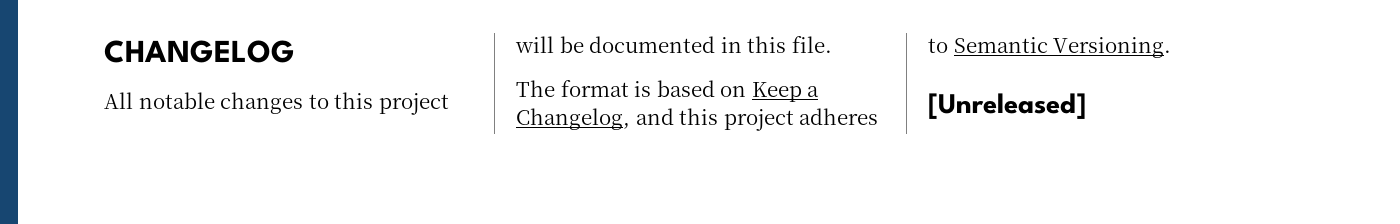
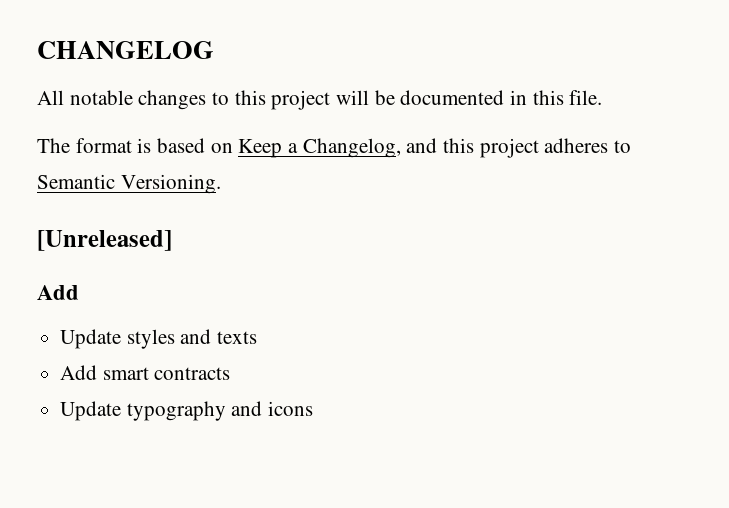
  [Unreleased]
+ Add
+ Update styles and texts
+ Add smart contracts
+ Update typography and icons

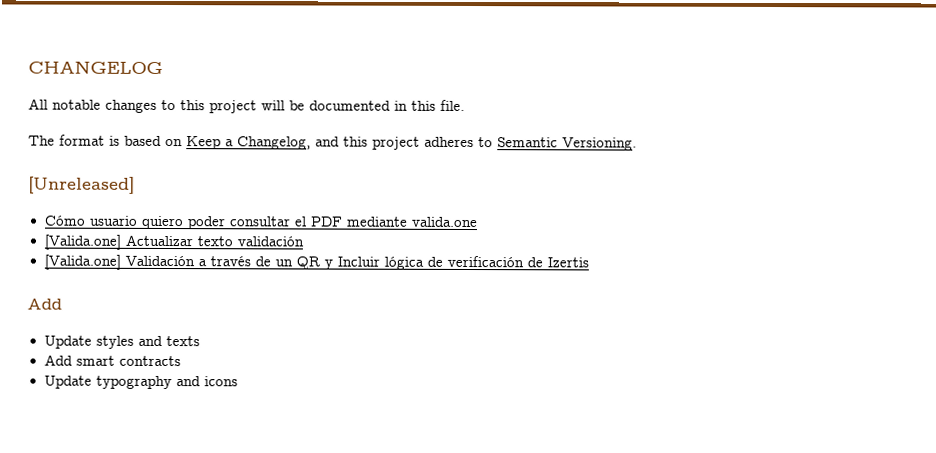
+ Cómo usuario quiero poder consultar el PDF mediante valida.one
+ [Valida.one] Actualizar texto validación
+ [Valida.one] Validación a través de un QR y Incluir lógica de verificación de Izertis

